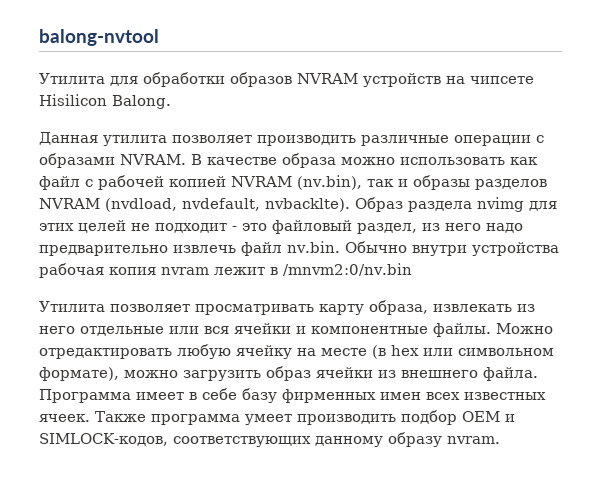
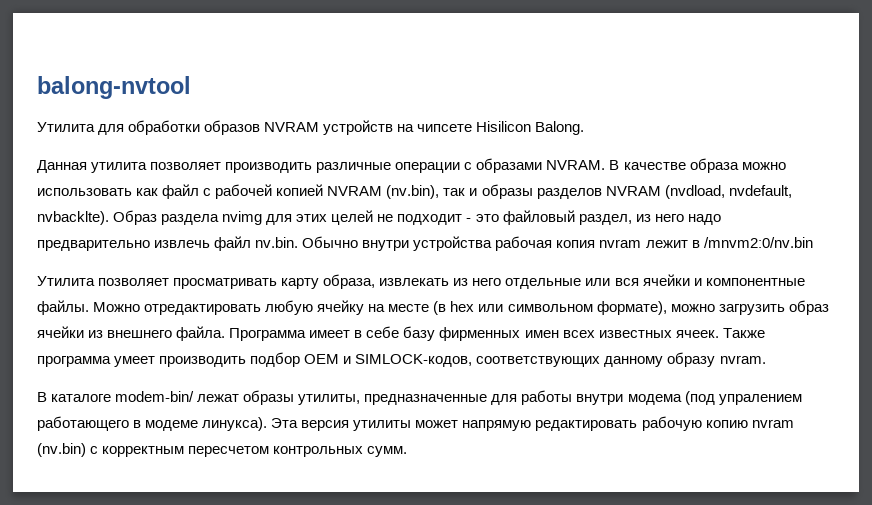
+ В каталоге modem-bin/ лежат образы утилиты, предназначенные для работы внутри модема (под упралением работающего в модеме линукса). Эта версия утилиты может напрямую редактировать рабочую копию nvram (nv.bin) с корректным пересчетом контрольных сумм.

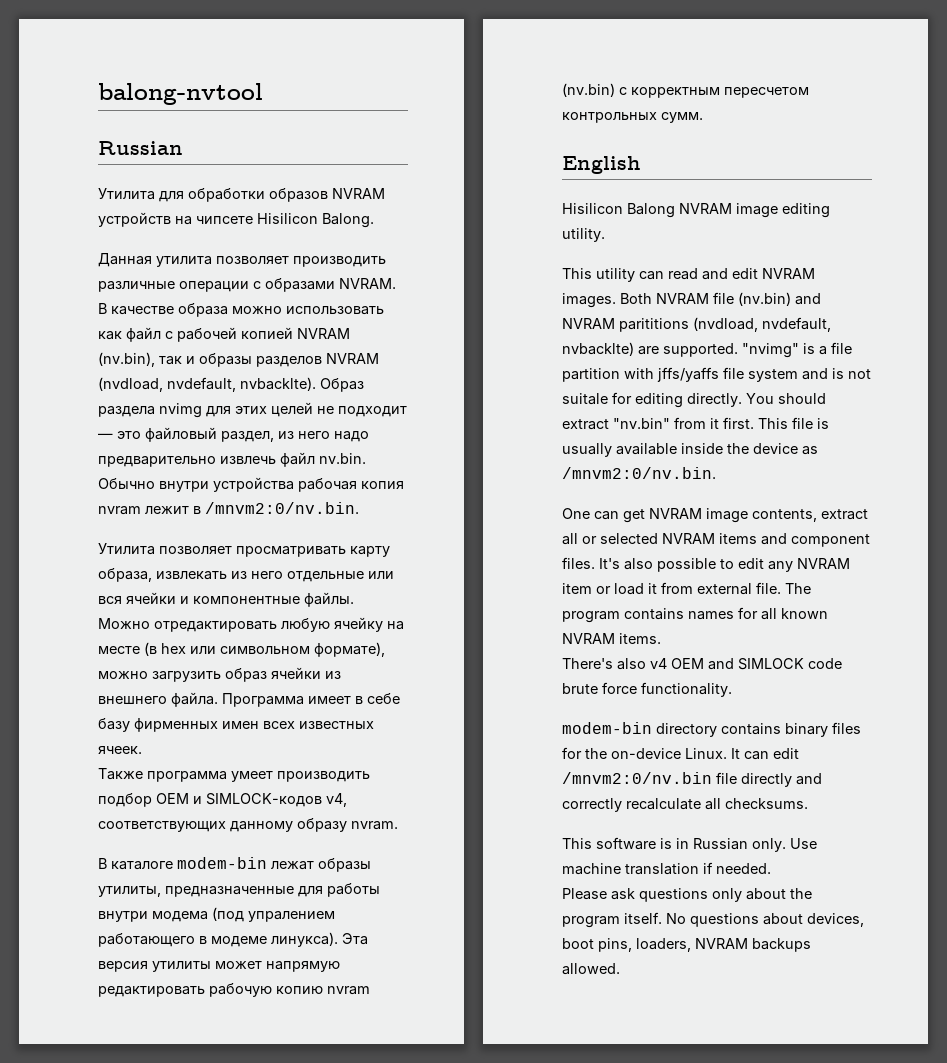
  balong-nvtool
+ Russian
- Образ раздела nvimg для этих целей не подходит - это файловый раздел, из него надо предварительно извлечь файл nv.bin. Обычно внутри устройства рабочая копия nvram лежит в /mnvm2:0/nv.bin
+ Образ раздела nvimg для этих целей не подходит — это файловый раздел, из него надо предварительно извлечь файл nv.bin. Обычно внутри устройства рабочая копия nvram лежит в /mnvm2:0/nv.bin.
- Программа имеет в себе базу фирменных имен всех известных ячеек. Также программа умеет производить подбор OEM и SIMLOCK-кодов, соответствующих данному образу nvram.
+ Программа имеет в себе базу фирменных имен всех известных ячеек.
+ Также программа умеет производить подбор OEM и SIMLOCK-кодов v4, соответствующих данному образу nvram.
- В каталоге modem-bin/ лежат образы утилиты, предназначенные для работы внутри модема (под упралением работающего в модеме линукса).
+ В каталоге modem-bin лежат образы утилиты, предназначенные для работы внутри модема (под упралением работающего в модеме линукса).
+ English
+ Hisilicon Balong NVRAM image editing utility.
+ This utility can read and edit NVRAM images. Both NVRAM file (nv.bin) and NVRAM parititions (nvdload, nvdefault, nvbacklte) are supported. "nvimg" is a file partition with jffs/yaffs file system and is not suitale for editing directly. You should extract "nv.bin" from it first. This file is usually available inside the device as /mnvm2:0/nv.bin.
+ One can get NVRAM image contents, extract all or selected NVRAM items and component files. It's also possible to edit any NVRAM item or load it from external file. The program contains names for all known NVRAM items.
+ There's also v4 OEM and SIMLOCK code brute force functionality.
+ modem-bin directory contains binary files for the on-device Linux. It can edit /mnvm2:0/nv.bin file directly and correctly recalculate all checksums.
+ This software is in Russian only. Use machine translation if needed.
+ Please ask questions only about the program itself. No questions about devices, boot pins, loaders, NVRAM backups allowed.

